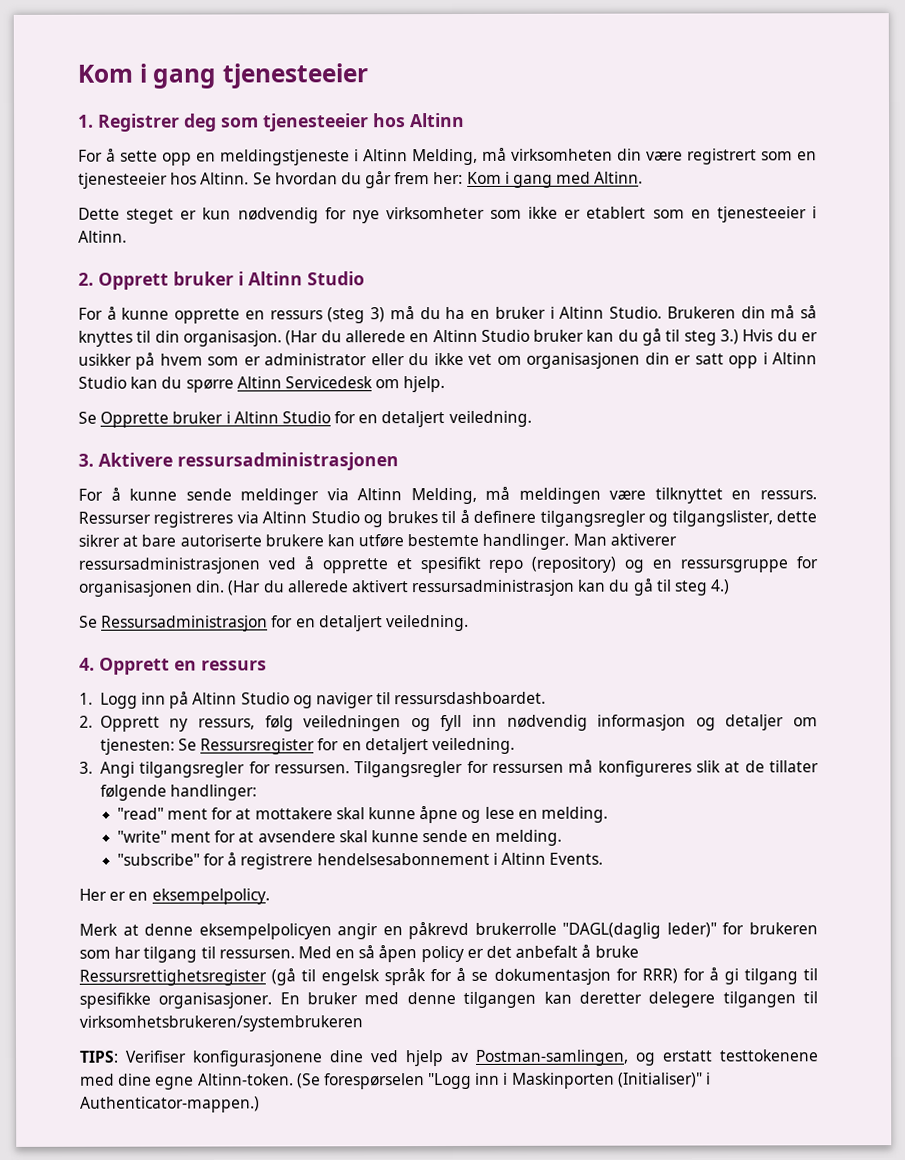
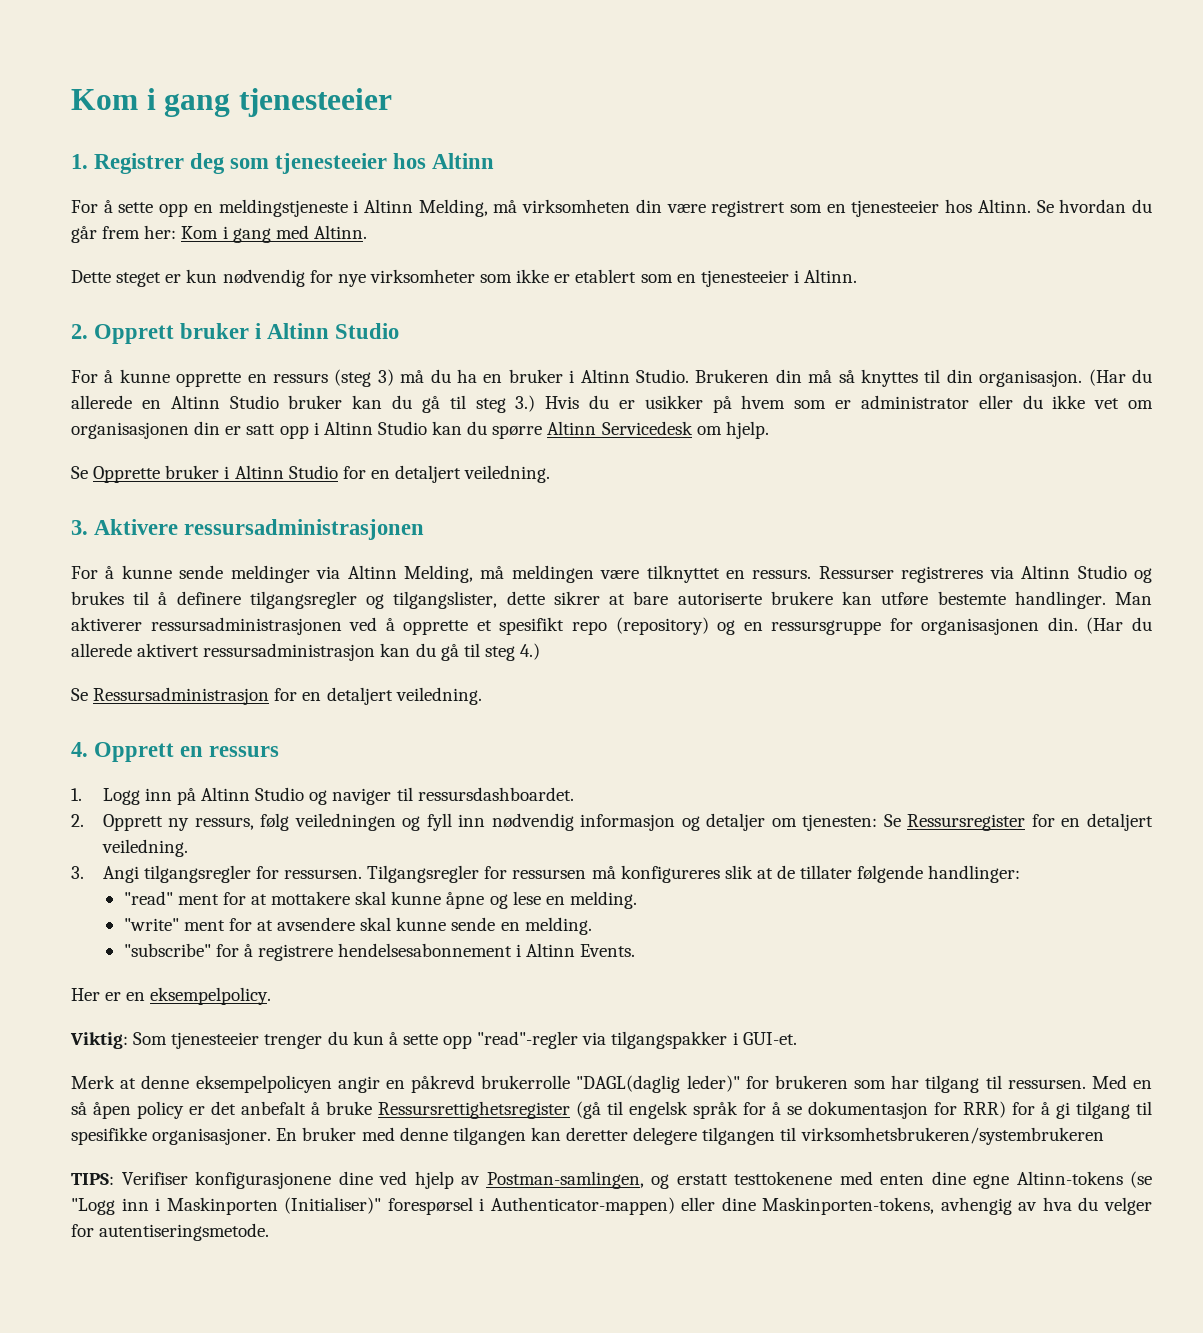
+ Viktig: Som tjenesteeier trenger du kun å sette opp "read"-regler via tilgangspakker i GUI-et.
- TIPS: Verifiser konfigurasjonene dine ved hjelp av Postman-samlingen, og erstatt testtokenene med dine egne Altinn-token. (Se forespørselen "Logg inn i Maskinporten (Initialiser)" i Authenticator-mappen.)
+ TIPS: Verifiser konfigurasjonene dine ved hjelp av Postman-samlingen, og erstatt testtokenene med enten dine egne Altinn-tokens (se "Logg inn i Maskinporten (Initialiser)" forespørsel i Authenticator-mappen) eller dine Maskinporten-tokens, avhengig av hva du velger for autentiseringsmetode.

